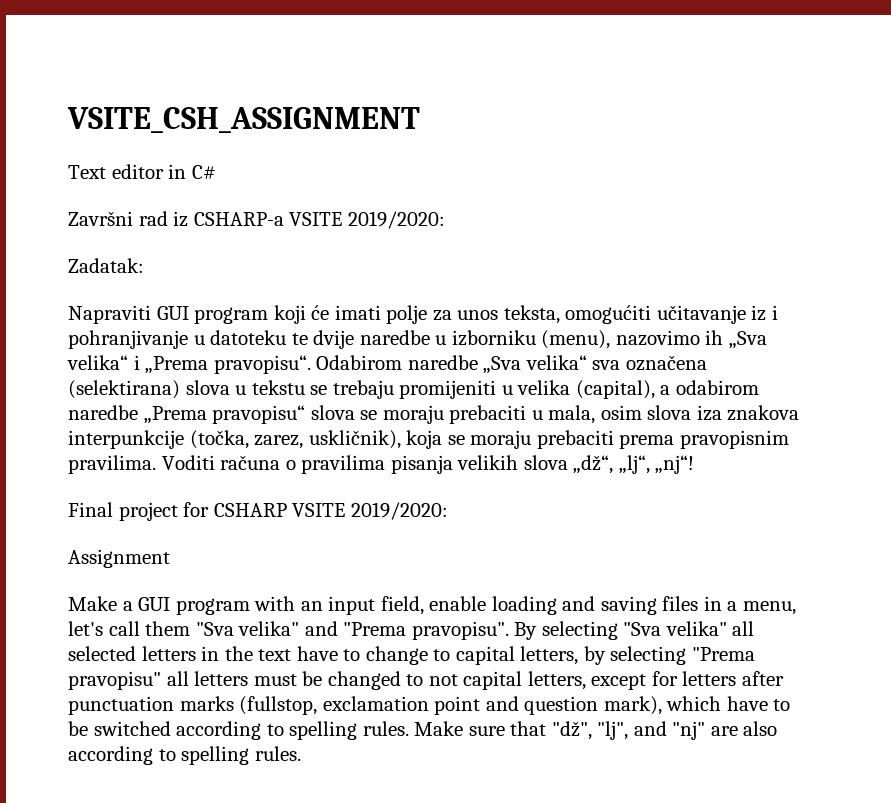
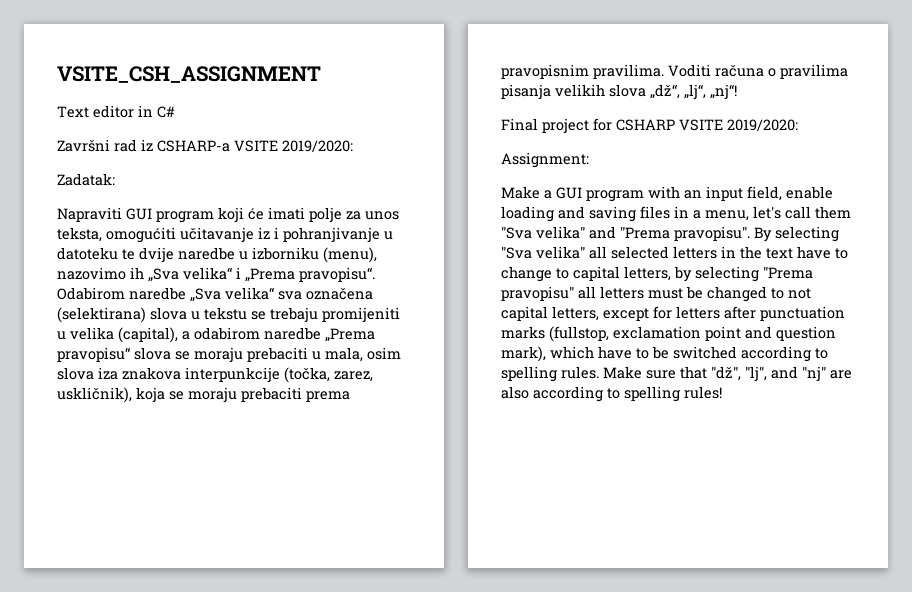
- Assignment
+ Assignment:
- Make sure that "dž", "lj", and "nj" are also according to spelling rules.
+ Make sure that "dž", "lj", and "nj" are also according to spelling rules!

